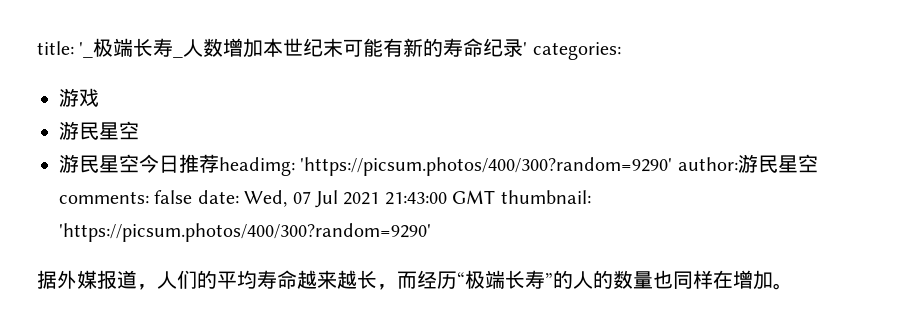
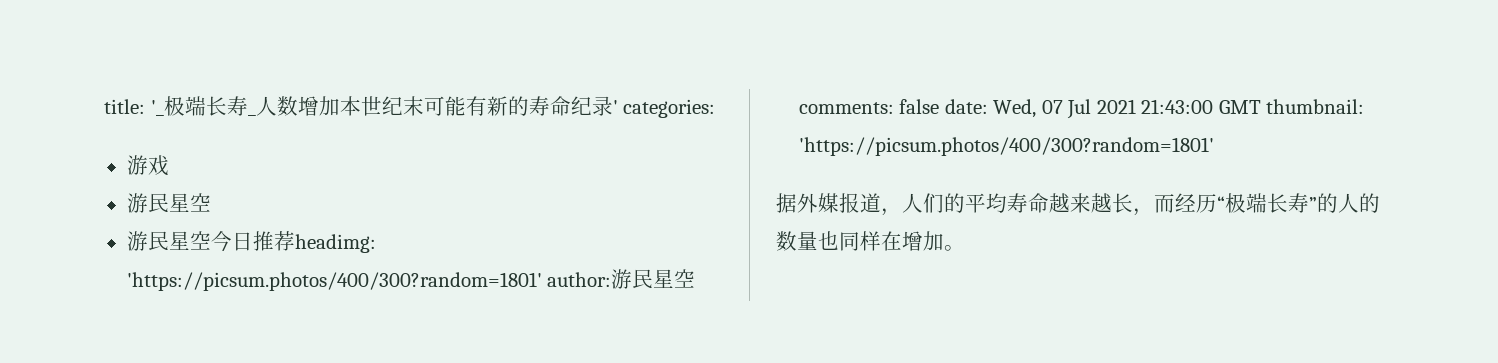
- 游民星空今日推荐headimg: 'https://picsum.photos/400/300?random=9290' author:游民星空comments: false date: Wed, 07 Jul 2021 21:43:00 GMT thumbnail: 'https://picsum.photos/400/300?random=9290'
+ 游民星空今日推荐headimg: 'https://picsum.photos/400/300?random=1801' author:游民星空comments: false date: Wed, 07 Jul 2021 21:43:00 GMT thumbnail: 'https://picsum.photos/400/300?random=1801'

